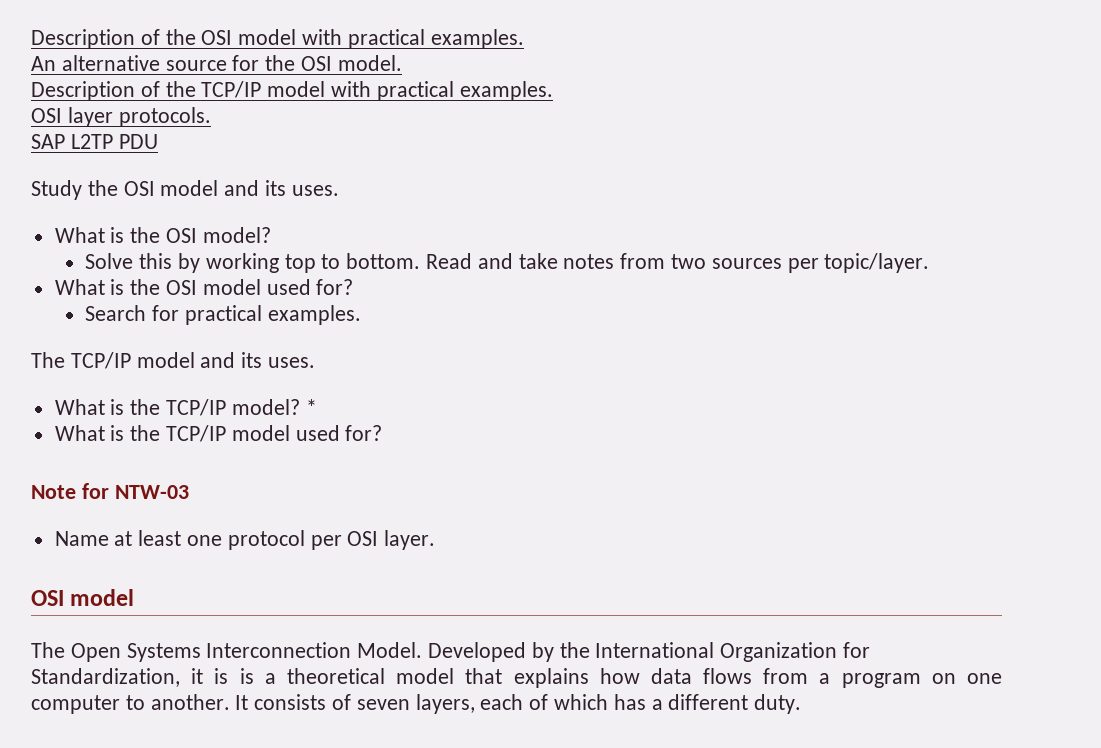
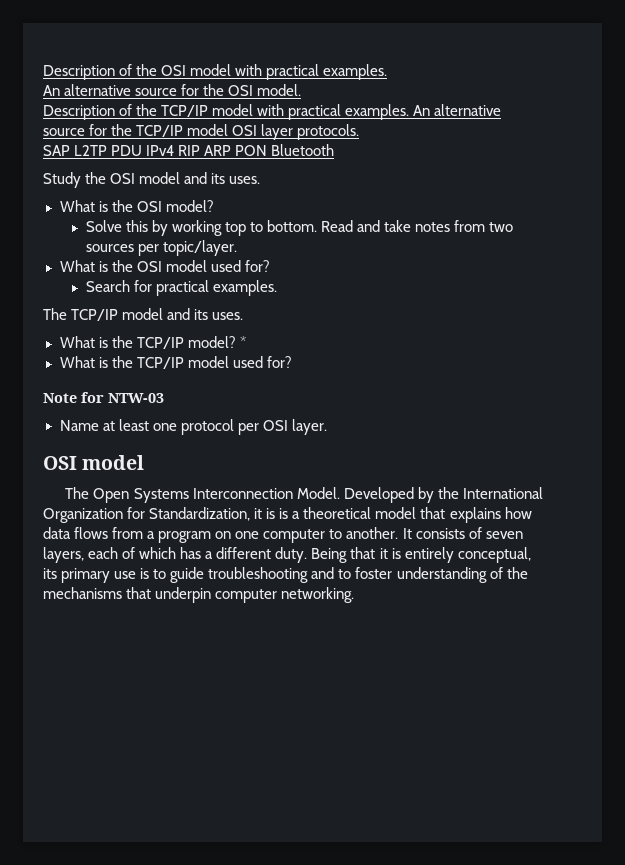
- Description of the TCP/IP model with practical examples.
- OSI layer protocols.
+ Description of the TCP/IP model with practical examples. An alternative source for the TCP/IP model OSI layer protocols.
- SAP L2TP PDU
+ SAP L2TP PDU IPv4 RIP ARP PON Bluetooth
+ Being that it is entirely conceptual, its primary use is to guide troubleshooting and to foster understanding of the mechanisms that underpin computer networking.

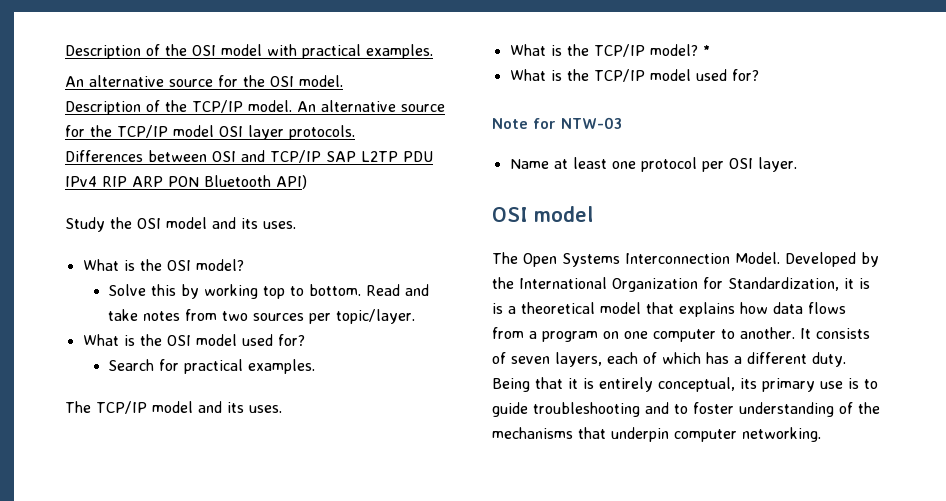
- Description of the TCP/IP model with practical examples.
+ Description of the TCP/IP model.
- SAP L2TP PDU IPv4 RIP ARP PON Bluetooth
+ Differences between OSI and TCP/IP SAP L2TP PDU IPv4 RIP ARP PON Bluetooth API)

